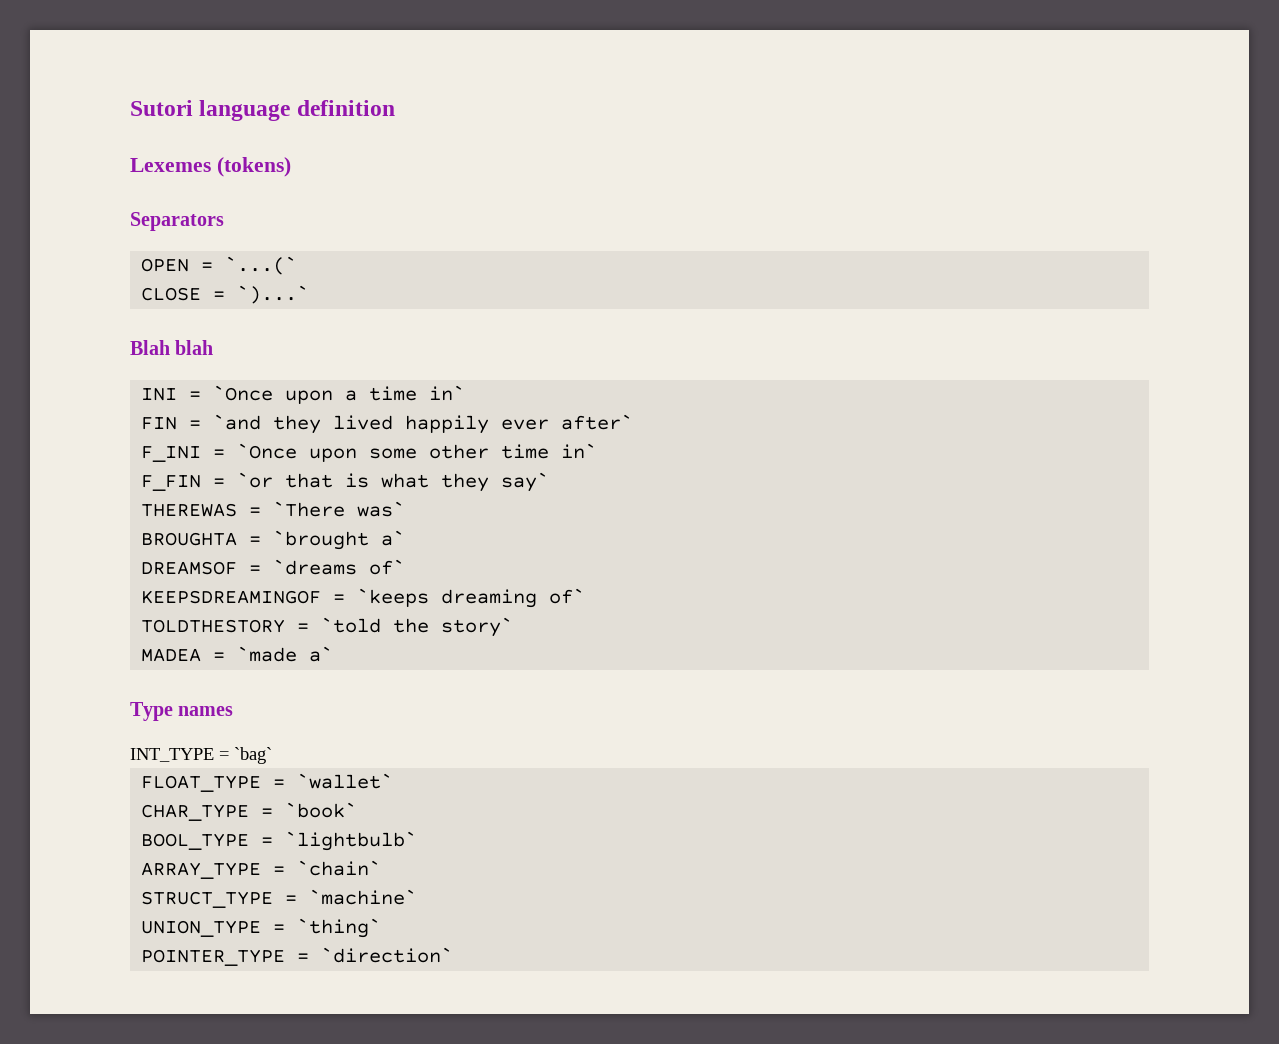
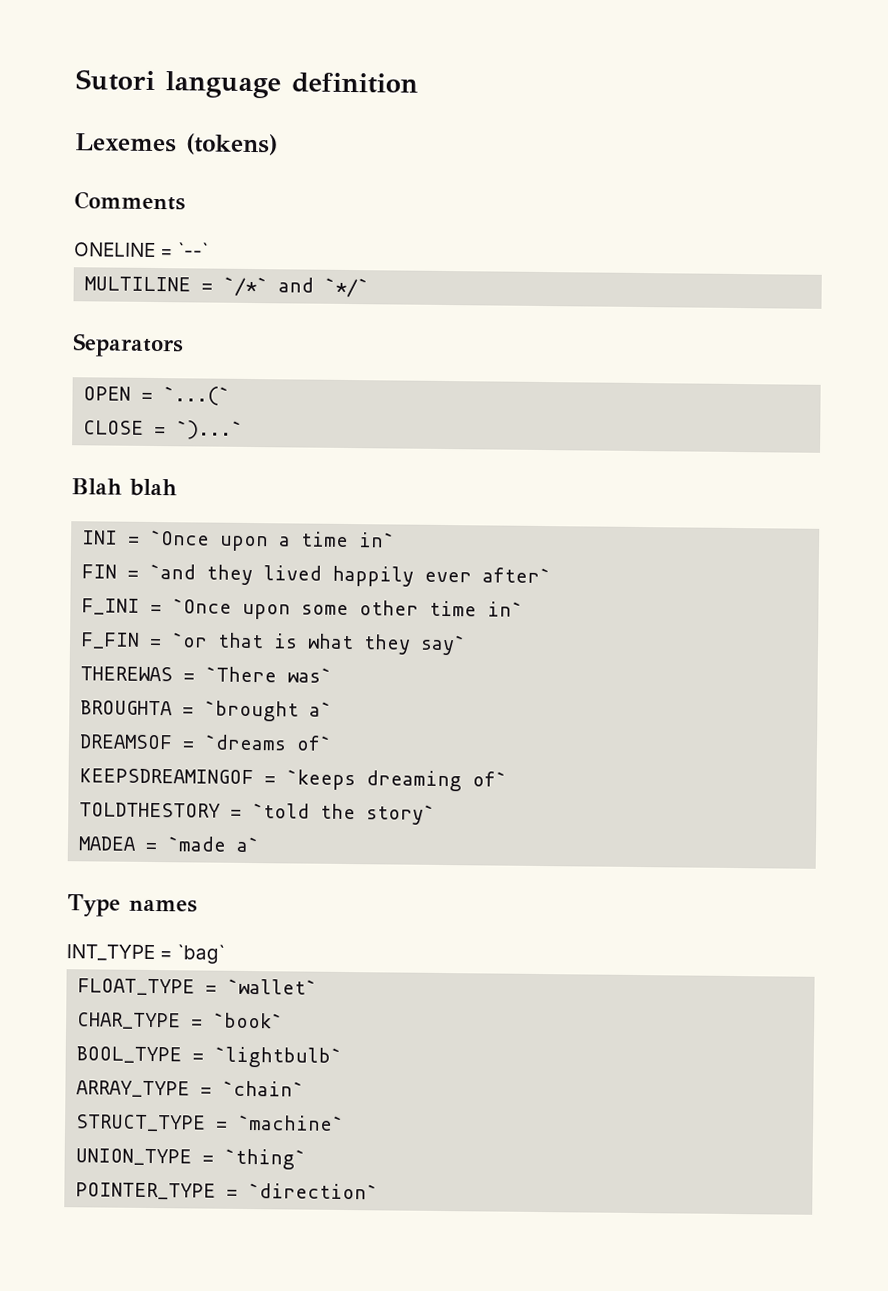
+ Comments
+ ONELINE = `--`
+ MULTILINE = `/*` and `*/`

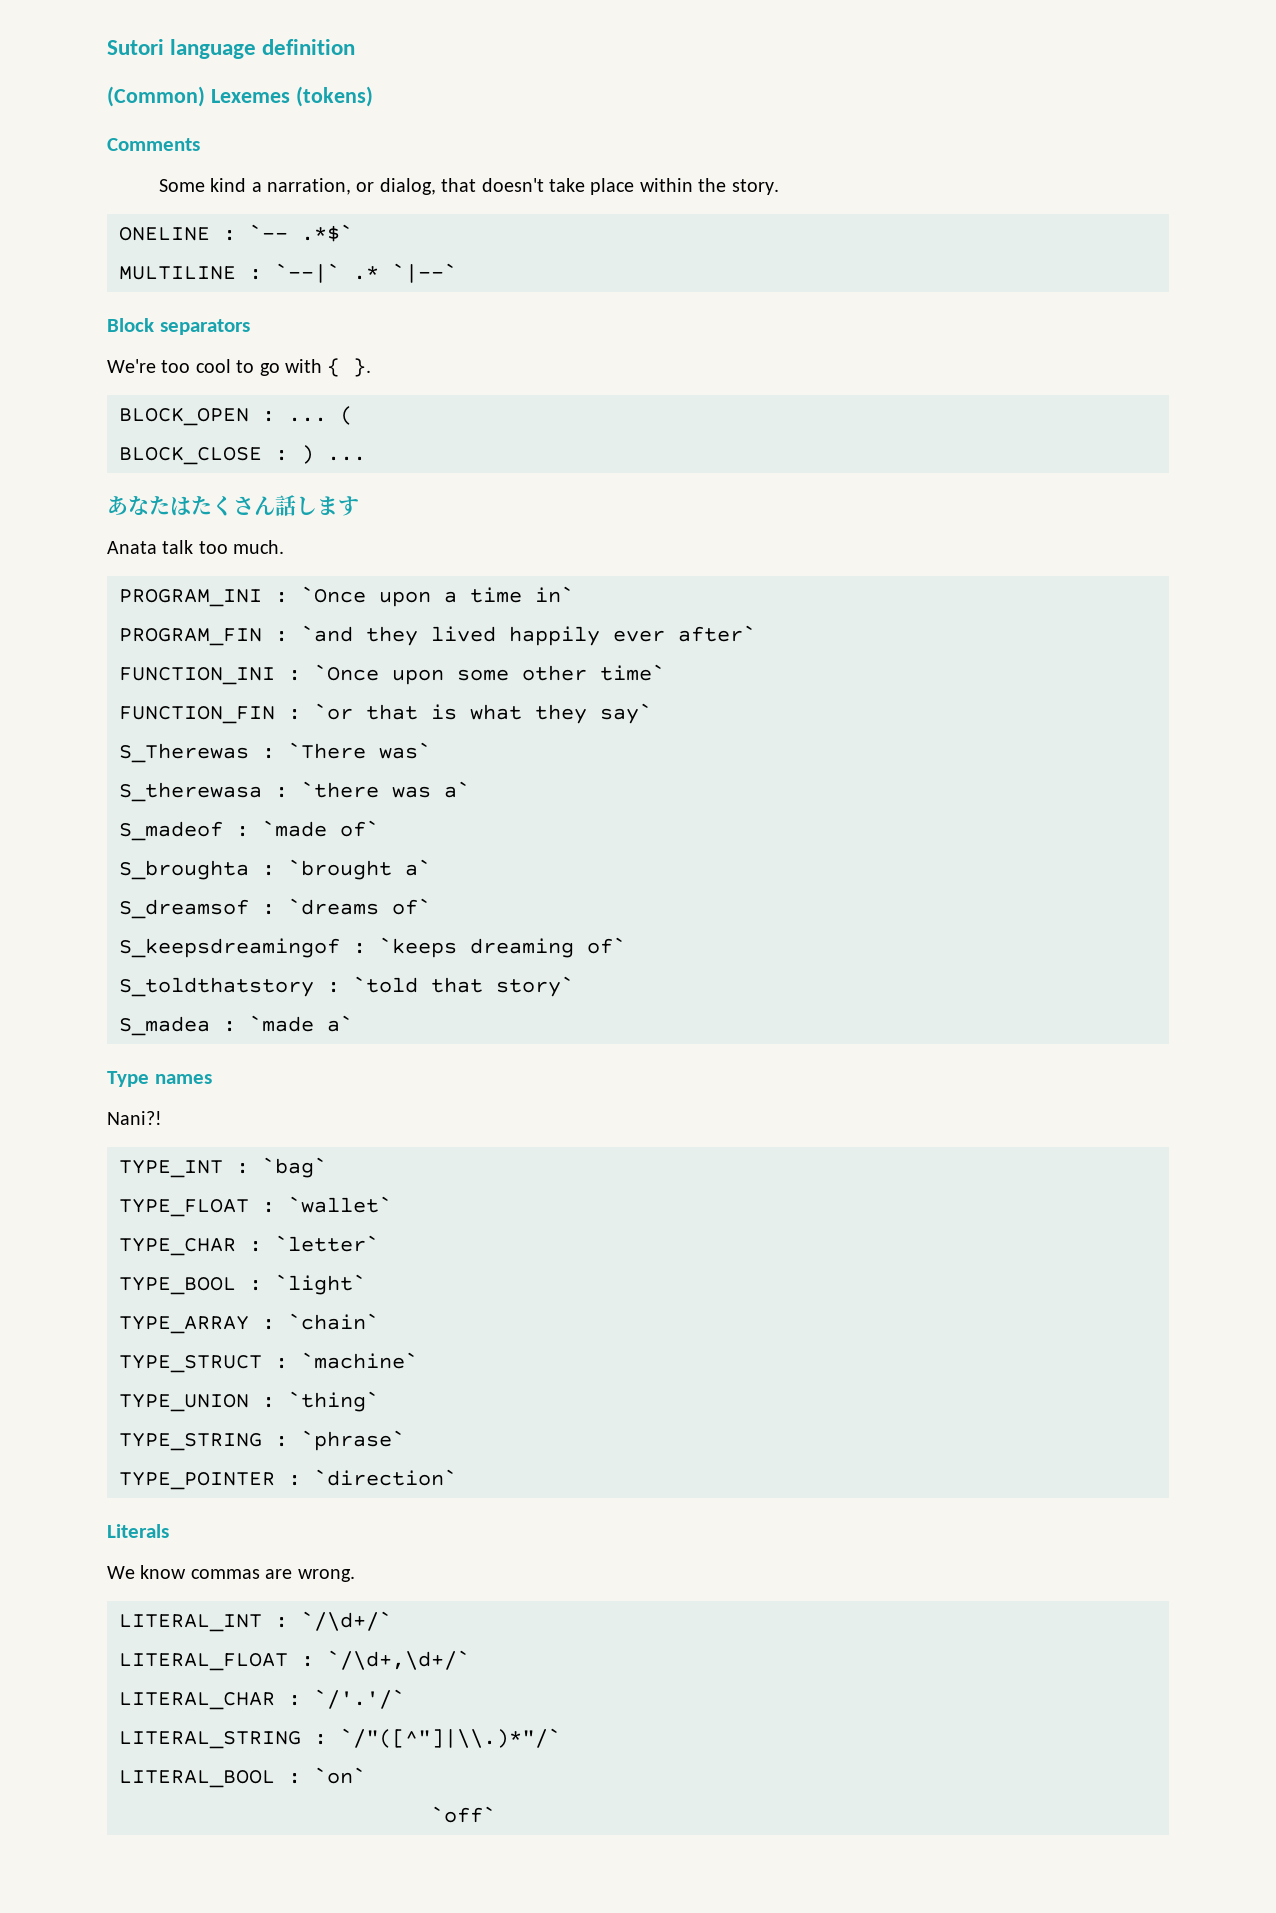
- Lexemes (tokens)
+ (Common) Lexemes (tokens)
- ONELINE = `--`
- MULTILINE = `/*` and `*/`
- Separators
- OPEN = `...(`
- CLOSE = `)...`
- Blah blah
- INI = `Once upon a time in`
+ Some kind a narration, or dialog, that doesn't take place within the story.
+ ONELINE : `-- .*$`
+ MULTILINE : `--|` .* `|--`
+ Block separators
+ We're too cool to go with { }.
+ BLOCK_OPEN : ... (
+ BLOCK_CLOSE : ) ...
+ あなたはたくさん話します
+ Anata talk too much.
+ PROGRAM_INI : `Once upon a time in`
- FIN = `and they lived happily ever after`
+ PROGRAM_FIN : `and they lived happily ever after`
- F_INI = `Once upon some other time in`
- F_FIN = `or that is what they say`
+ FUNCTION_INI : `Once upon some other time`
+ FUNCTION_FIN : `or that is what they say`
- THEREWAS = `There was`
+ S_Therewas : `There was`
- BROUGHTA = `brought a`
+ S_therewasa : `there was a`
+ S_madeof : `made of`
+ S_broughta : `brought a`
- DREAMSOF = `dreams of`
+ S_dreamsof : `dreams of`
- KEEPSDREAMINGOF = `keeps dreaming of`
+ S_keepsdreamingof : `keeps dreaming of`
- TOLDTHESTORY = `told the story`
+ S_toldthatstory : `told that story`
- MADEA = `made a`
+ S_madea : `made a`
- INT_TYPE = `bag`
+ Nani?!
+ TYPE_INT : `bag`
- FLOAT_TYPE = `wallet`
+ TYPE_FLOAT : `wallet`
- CHAR_TYPE = `book`
- BOOL_TYPE = `lightbulb`
- ARRAY_TYPE = `chain`
+ TYPE_CHAR : `letter`
+ TYPE_BOOL : `light`
+ TYPE_ARRAY : `chain`
- STRUCT_TYPE = `machine`
+ TYPE_STRUCT : `machine`
- UNION_TYPE = `thing`
+ TYPE_UNION : `thing`
- POINTER_TYPE = `direction`
+ TYPE_STRING : `phrase`
+ TYPE_POINTER : `direction`
+ Literals
+ We know commas are wrong.
+ LITERAL_INT : `/\d+/`
+ LITERAL_FLOAT : `/\d+,\d+/`
+ LITERAL_CHAR : `/'.'/`
+ LITERAL_STRING : `/"([^"]|\\.)*"/`
+ LITERAL_BOOL : `on`
+ `off`

